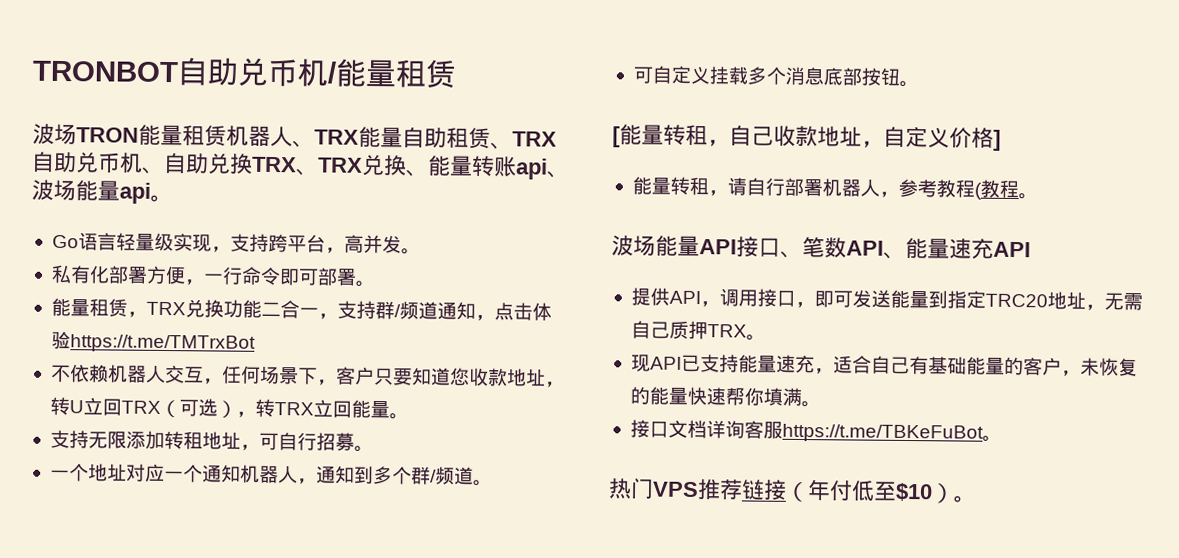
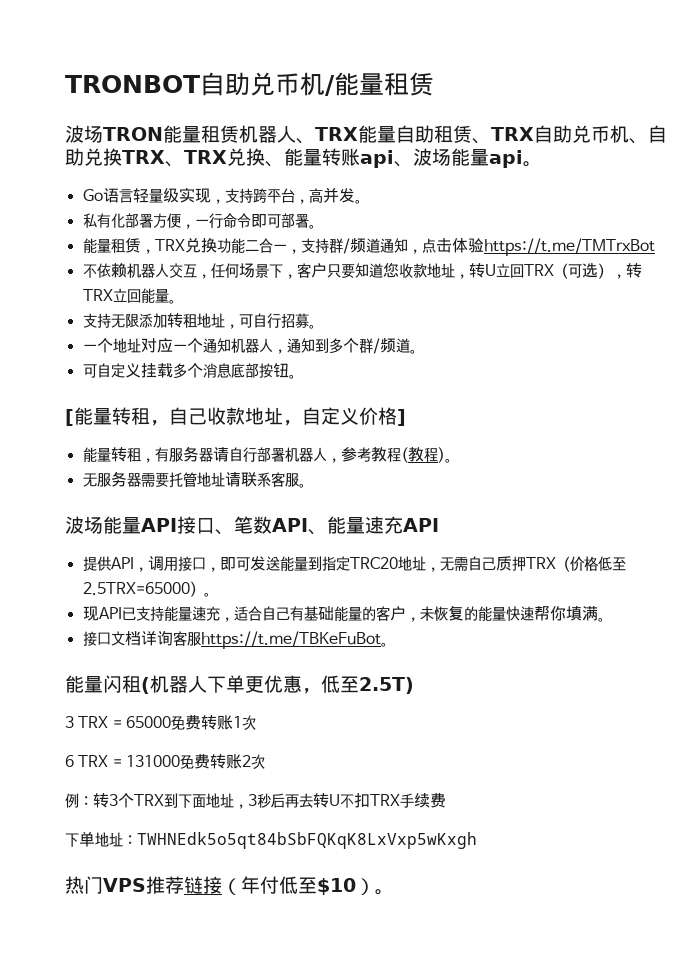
- 能量转租，请自行部署机器人，参考教程(教程。
+ 能量转租，有服务器请自行部署机器人，参考教程(教程)。
+ 无服务器需要托管地址请联系客服。
- 提供API，调用接口，即可发送能量到指定TRC20地址，无需自己质押TRX。
+ 提供API，调用接口，即可发送能量到指定TRC20地址，无需自己质押TRX（价格低至2.5TRX=65000）。
+ 能量闪租(机器人下单更优惠，低至2.5T)
+ 3 TRX = 65000免费转账1次
+ 6 TRX = 131000免费转账2次
+ 例：转3个TRX到下面地址，3秒后再去转U不扣TRX手续费
+ 下单地址：TWHNEdk5o5qt84bSbFQKqK8LxVxp5wKxgh

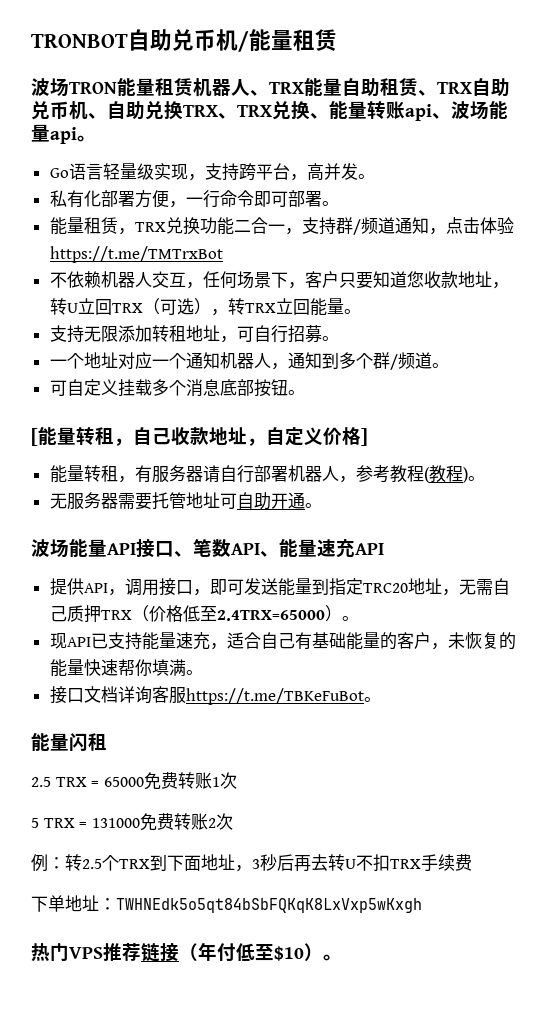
- 无服务器需要托管地址请联系客服。
+ 无服务器需要托管地址可自助开通。
- 提供API，调用接口，即可发送能量到指定TRC20地址，无需自己质押TRX（价格低至2.5TRX=65000）。
+ 提供API，调用接口，即可发送能量到指定TRC20地址，无需自己质押TRX（价格低至2.4TRX=65000）。
- 能量闪租(机器人下单更优惠，低至2.5T)
- 3 TRX = 65000免费转账1次
+ 能量闪租
+ 2.5 TRX = 65000免费转账1次
- 6 TRX = 131000免费转账2次
+ 5 TRX = 131000免费转账2次
- 例：转3个TRX到下面地址，3秒后再去转U不扣TRX手续费
+ 例：转2.5个TRX到下面地址，3秒后再去转U不扣TRX手续费

